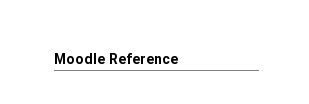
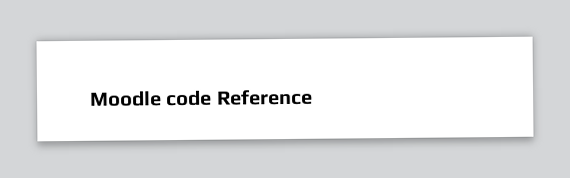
- Moodle Reference
+ Moodle code Reference

